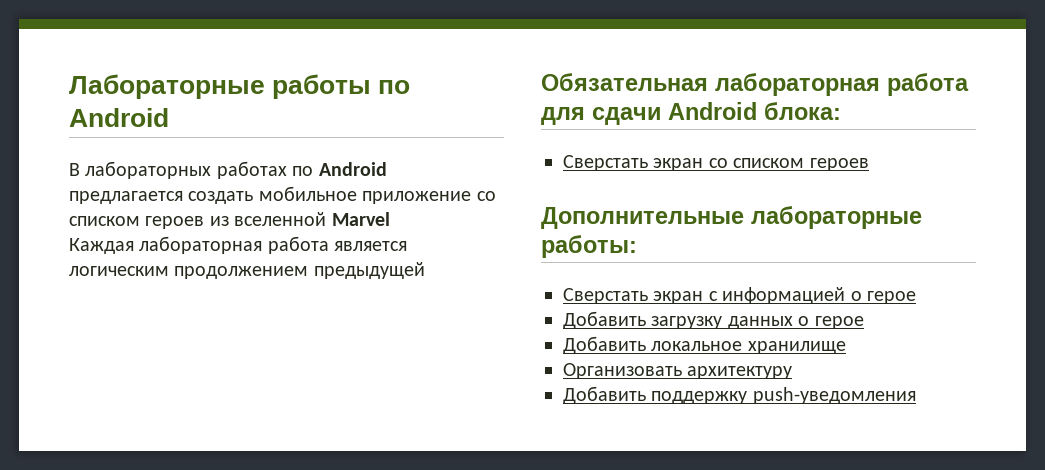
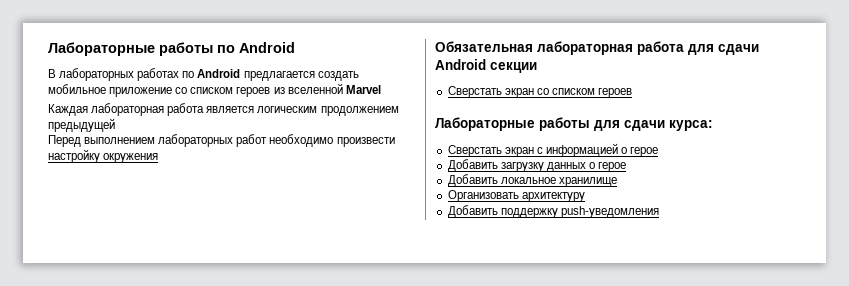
+ Перед выполнением лабораторных работ необходимо произвести настройку окружения
- Обязательная лабораторная работа для сдачи Android блока:
+ Обязательная лабораторная работа для сдачи Android секции
- Дополнительные лабораторные работы:
+ Лабораторные работы для сдачи курса:

